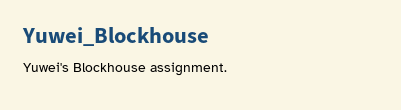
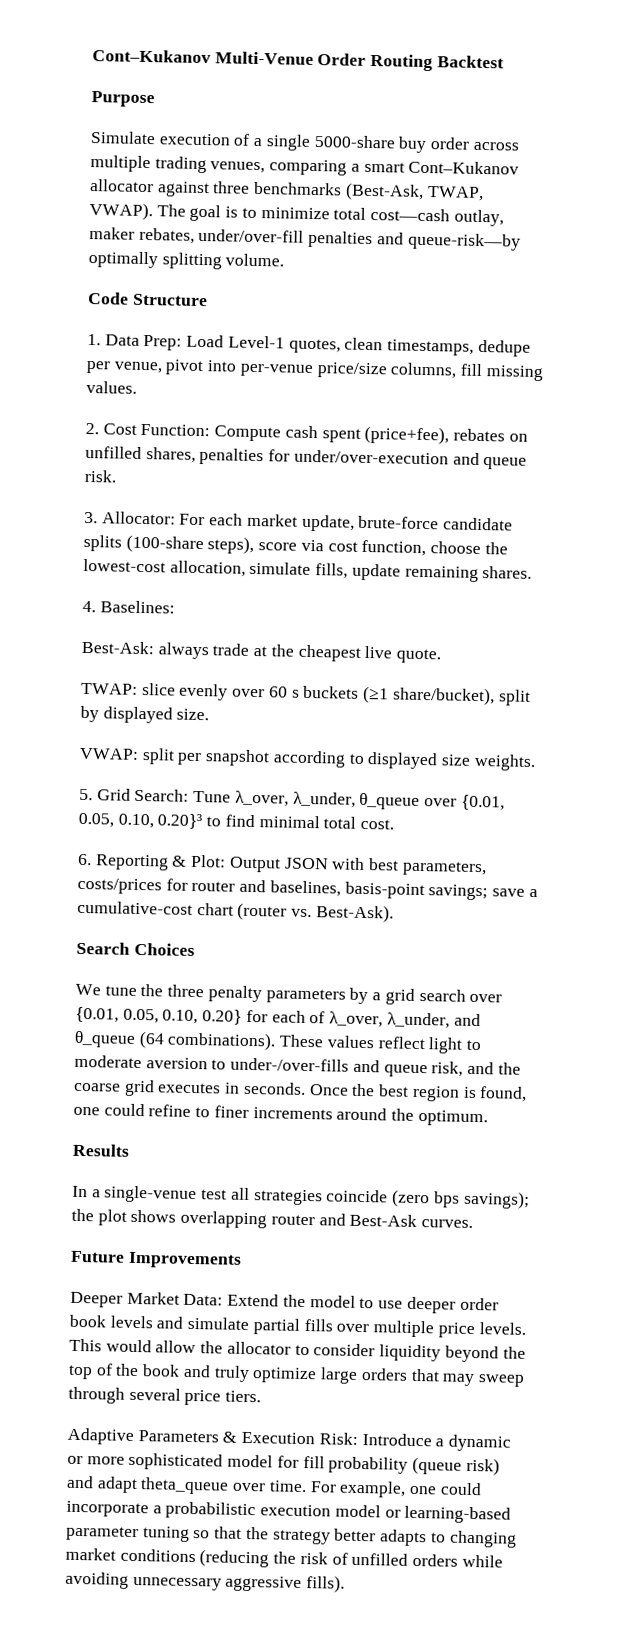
- Yuwei_Blockhouse
- Yuwei's Blockhouse assignment.
+ Cont–Kukanov Multi-Venue Order Routing Backtest
+ Purpose
+ Simulate execution of a single 5000-share buy order across multiple trading venues, comparing a smart Cont–Kukanov allocator against three benchmarks (Best-Ask, TWAP, VWAP). The goal is to minimize total cost—cash outlay, maker rebates, under/over-fill penalties and queue-risk—by optimally splitting volume.
+ Code Structure
+ 1. Data Prep: Load Level-1 quotes, clean timestamps, dedupe per venue, pivot into per-venue price/size columns, fill missing values.
+ 2. Cost Function: Compute cash spent (price+fee), rebates on unfilled shares, penalties for under/over-execution and queue risk.
+ 3. Allocator: For each market update, brute-force candidate splits (100-share steps), score via cost function, choose the lowest-cost allocation, simulate fills, update remaining shares.
+ 4. Baselines:
+ Best-Ask: always trade at the cheapest live quote.
+ TWAP: slice evenly over 60 s buckets (≥1 share/bucket), split by displayed size.
+ VWAP: split per snapshot according to displayed size weights.
+ 5. Grid Search: Tune λ_over, λ_under, θ_queue over {0.01, 0.05, 0.10, 0.20}³ to find minimal total cost.
+ 6. Reporting & Plot: Output JSON with best parameters, costs/prices for router and baselines, basis-point savings; save a cumulative-cost chart (router vs. Best-Ask).
+ Search Choices
+ We tune the three penalty parameters by a grid search over {0.01, 0.05, 0.10, 0.20} for each of λ_over, λ_under, and θ_queue (64 combinations). These values reflect light to moderate aversion to under-/over-fills and queue risk, and the coarse grid executes in seconds. Once the best region is found, one could refine to finer increments around the optimum.
+ Results
+ In a single-venue test all strategies coincide (zero bps savings); the plot shows overlapping router and Best-Ask curves.
+ Future Improvements
+ Deeper Market Data: Extend the model to use deeper order book levels and simulate partial fills over multiple price levels. This would allow the allocator to consider liquidity beyond the top of the book and truly optimize large orders that may sweep through several price tiers.
+ Adaptive Parameters & Execution Risk: Introduce a dynamic or more sophisticated model for fill probability (queue risk) and adapt theta_queue over time. For example, one could incorporate a probabilistic execution model or learning-based parameter tuning so that the strategy better adapts to changing market conditions (reducing the risk of unfilled orders while avoiding unnecessary aggressive fills).

